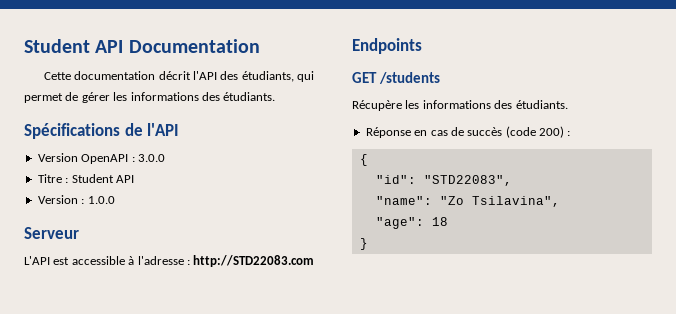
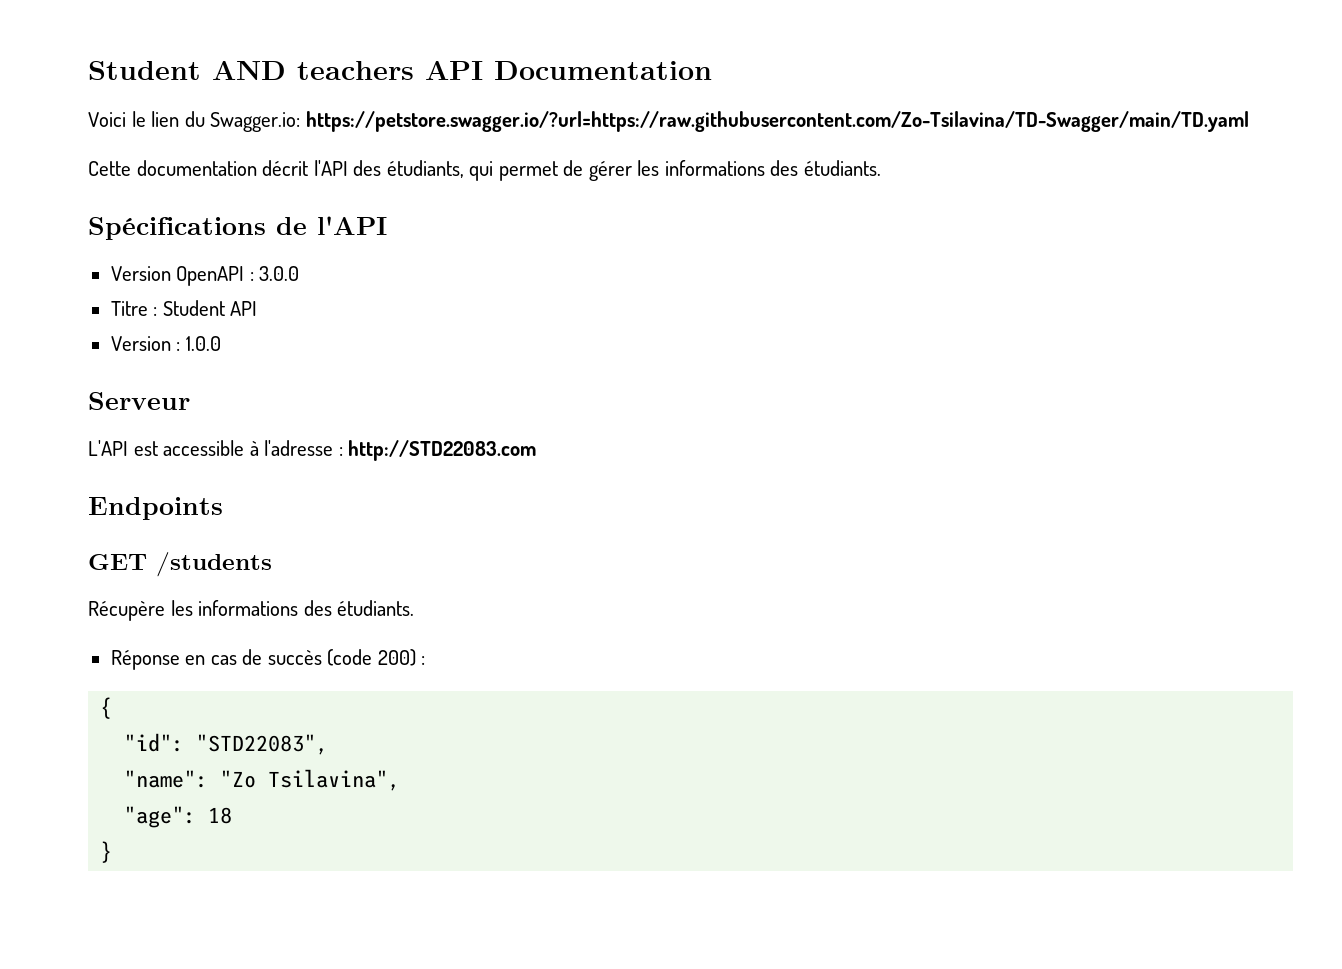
- Student API Documentation
+ Student AND teachers API Documentation
+ Voici le lien du Swagger.io: https://petstore.swagger.io/?url=https://raw.githubusercontent.com/Zo-Tsilavina/TD-Swagger/main/TD.yaml

